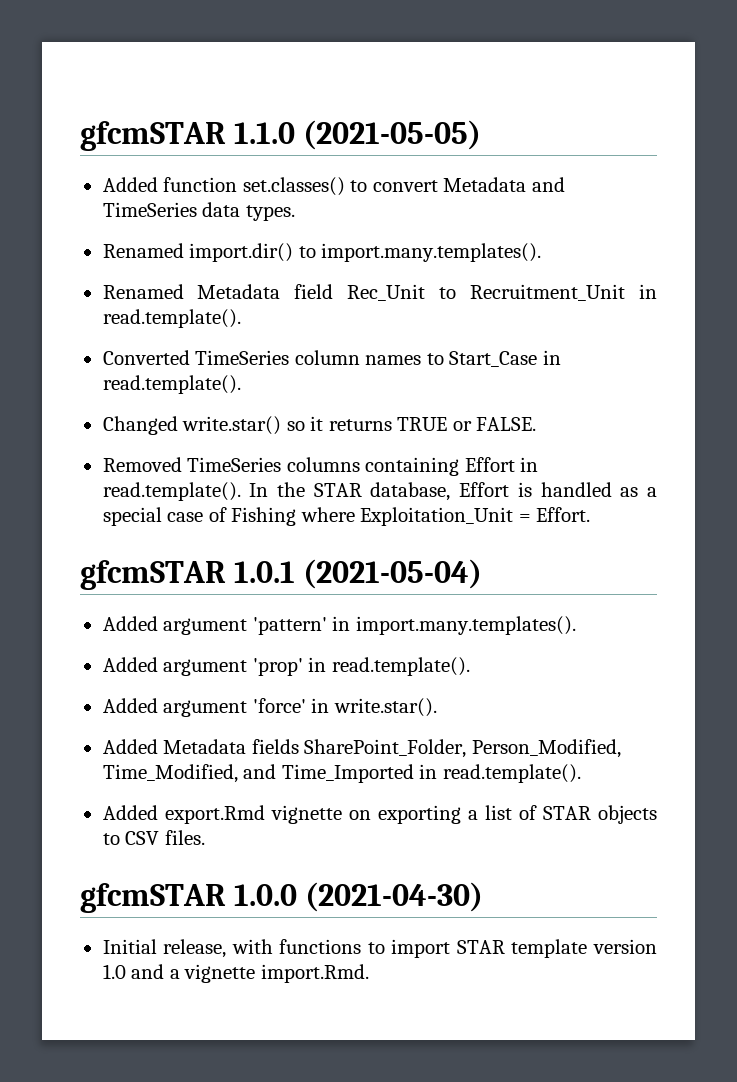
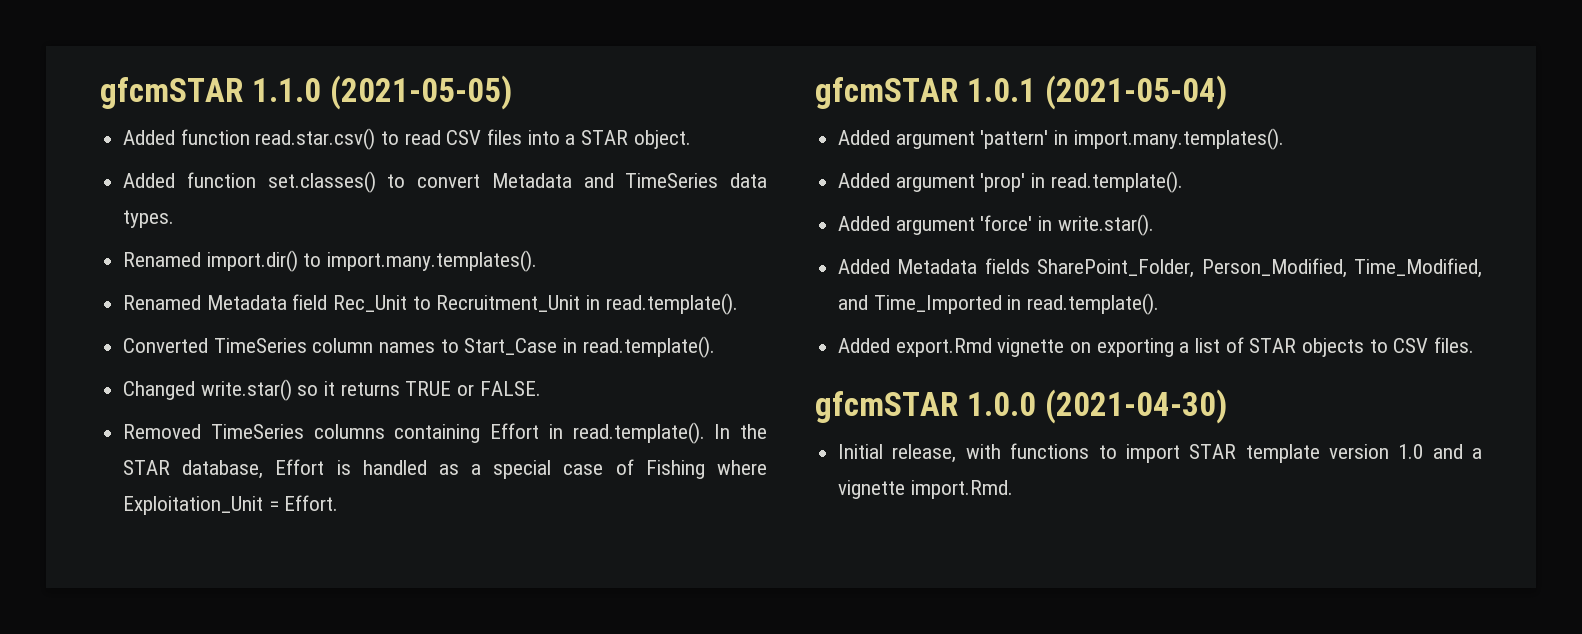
+ Added function read.star.csv() to read CSV files into a STAR object.

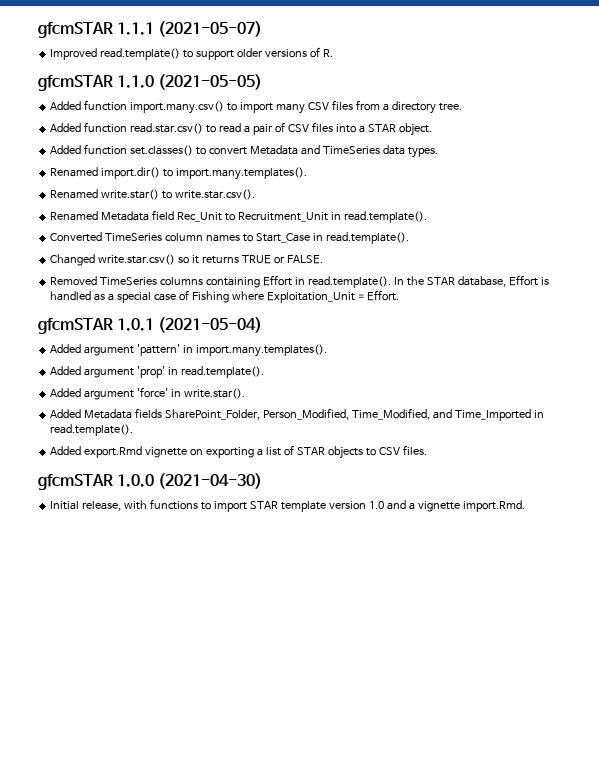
+ gfcmSTAR 1.1.1 (2021-05-07)
+ Improved read.template() to support older versions of R.
  gfcmSTAR 1.1.0 (2021-05-05)
+ Added function import.many.csv() to import many CSV files from a directory tree.
- Added function read.star.csv() to read CSV files into a STAR object.
+ Added function read.star.csv() to read a pair of CSV files into a STAR object.
+ Renamed write.star() to write.star.csv().
- Changed write.star() so it returns TRUE or FALSE.
+ Changed write.star.csv() so it returns TRUE or FALSE.

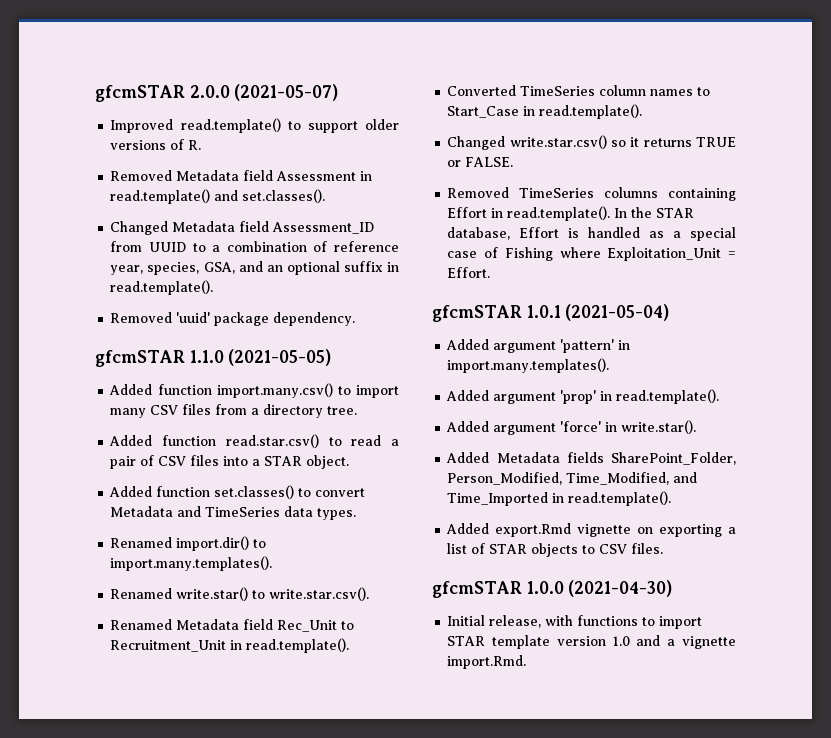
- gfcmSTAR 1.1.1 (2021-05-07)
+ gfcmSTAR 2.0.0 (2021-05-07)
+ Removed Metadata field Assessment in read.template() and set.classes().
+ Changed Metadata field Assessment_ID from UUID to a combination of reference year, species, GSA, and an optional suffix in read.template().
+ Removed 'uuid' package dependency.

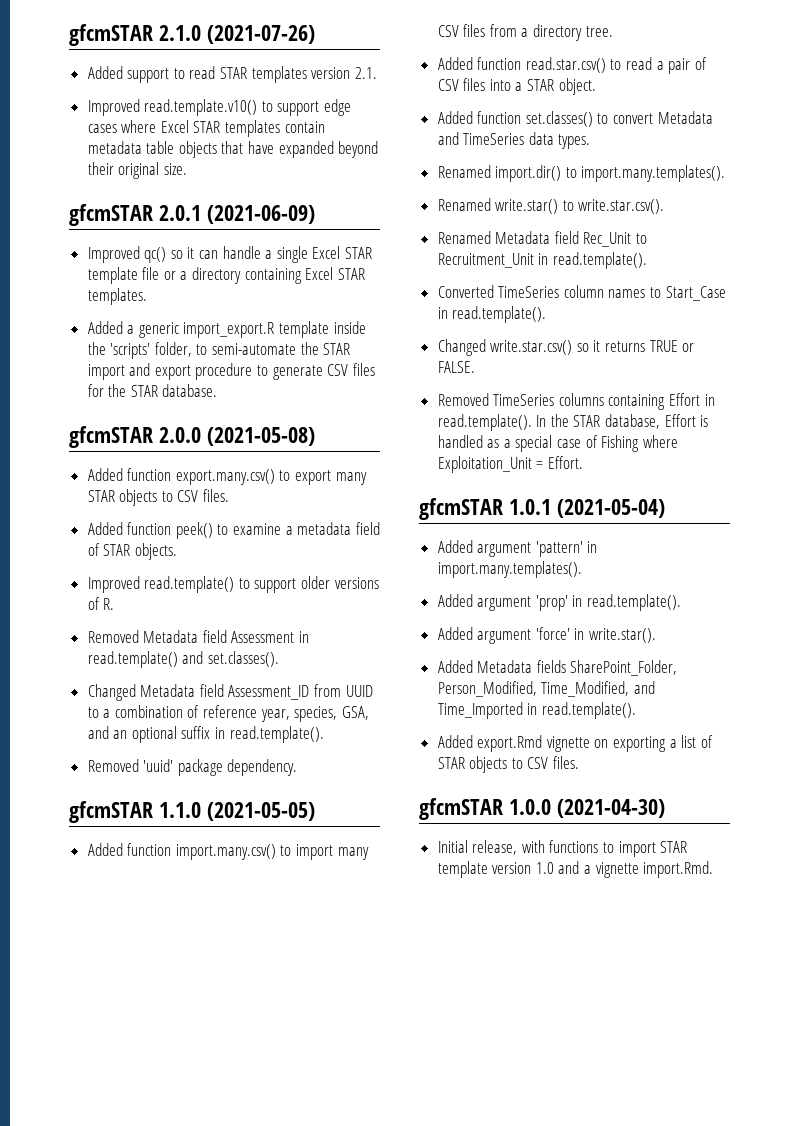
- gfcmSTAR 2.0.0 (2021-05-07)
+ gfcmSTAR 2.1.0 (2021-07-26)
+ Added support to read STAR templates version 2.1.
+ Improved read.template.v10() to support edge cases where Excel STAR templates contain metadata table objects that have expanded beyond their original size.
+ gfcmSTAR 2.0.1 (2021-06-09)
+ Improved qc() so it can handle a single Excel STAR template file or a directory containing Excel STAR templates.
+ Added a generic import_export.R template inside the 'scripts' folder, to semi-automate the STAR import and export procedure to generate CSV files for the STAR database.
+ gfcmSTAR 2.0.0 (2021-05-08)
+ Added function export.many.csv() to export many STAR objects to CSV files.
+ Added function peek() to examine a metadata field of STAR objects.

